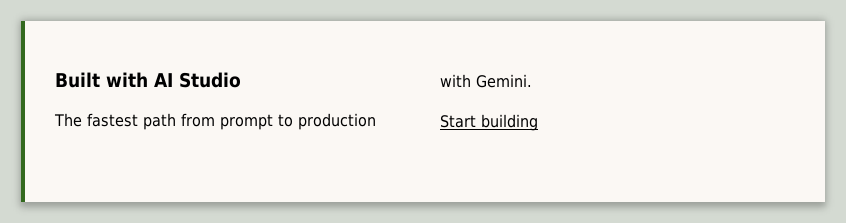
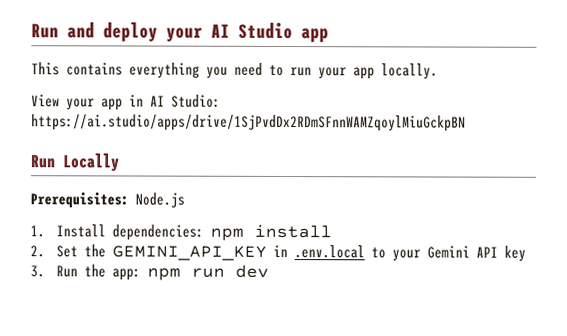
- Built with AI Studio
- The fastest path from prompt to production with Gemini.
- Start building
+ Run and deploy your AI Studio app
+ This contains everything you need to run your app locally.
+ View your app in AI Studio: https://ai.studio/apps/drive/1SjPvdDx2RDmSFnnWAMZqoylMiuGckpBN
+ Run Locally
+ Prerequisites: Node.js
+ 1. Install dependencies: npm install
+ 2. Set the GEMINI_API_KEY in .env.local to your Gemini API key
+ 3. Run the app: npm run dev

